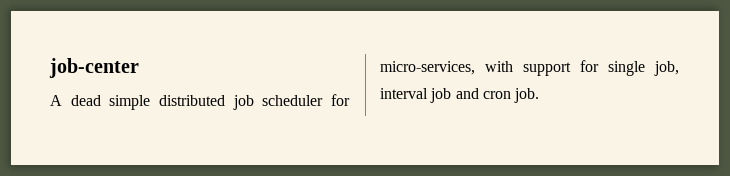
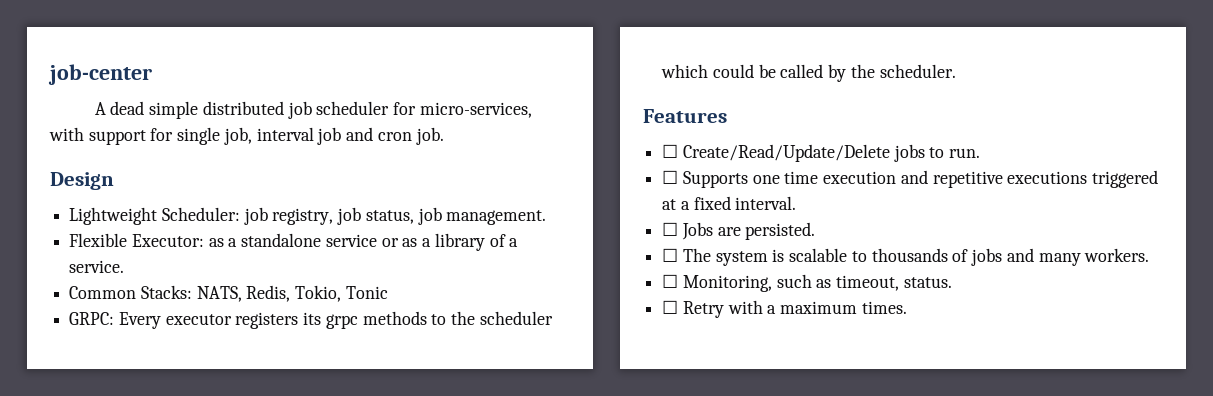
+ Design
+ Lightweight Scheduler: job registry, job status, job management.
+ Flexible Executor: as a standalone service or as a library of a service.
+ Common Stacks: NATS, Redis, Tokio, Tonic
+ GRPC: Every executor registers its grpc methods to the scheduler which could be called by the scheduler.
+ Features
+ ☐ Create/Read/Update/Delete jobs to run.
+ ☐ Supports one time execution and repetitive executions triggered at a fixed interval.
+ ☐ Jobs are persisted.
+ ☐ The system is scalable to thousands of jobs and many workers.
+ ☐ Monitoring, such as timeout, status.
+ ☐ Retry with a maximum times.

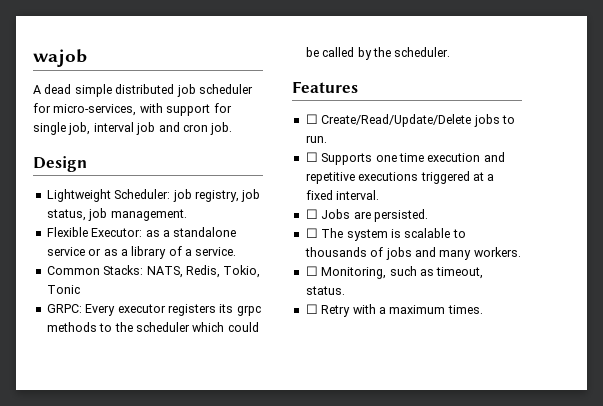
- job-center
+ wajob

